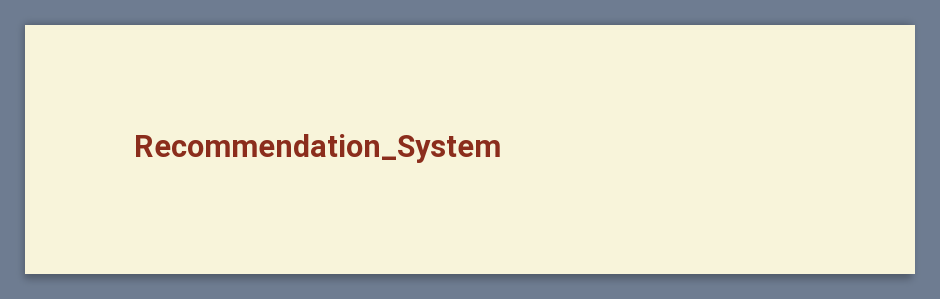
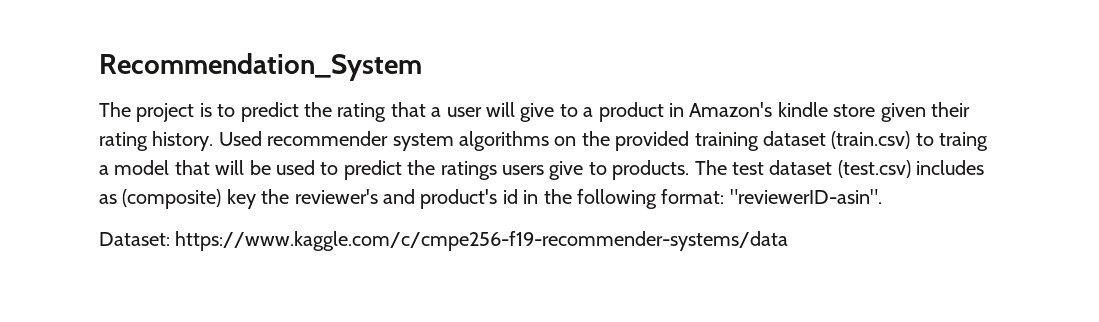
+ The project is to predict the rating that a user will give to a product in Amazon's kindle store given their rating history. Used recommender system algorithms on the provided training dataset (train.csv) to traing a model that will be used to predict the ratings users give to products. The test dataset (test.csv) includes as (composite) key the reviewer's and product's id in the following format: "reviewerID-asin".
+ Dataset: https://www.kaggle.com/c/cmpe256-f19-recommender-systems/data

